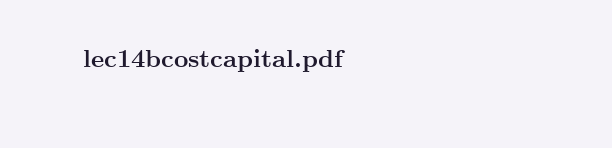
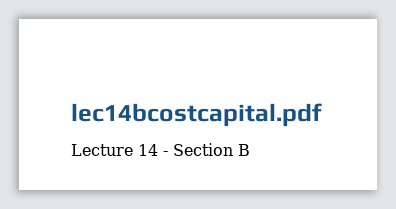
+ Lecture 14 - Section B

